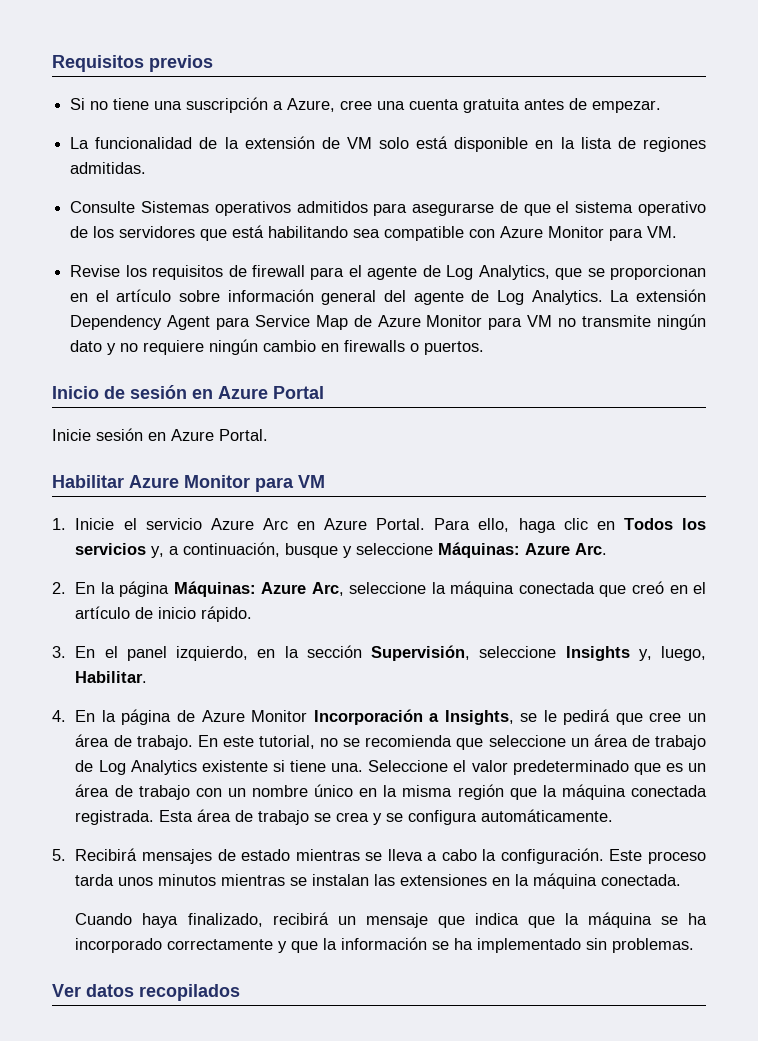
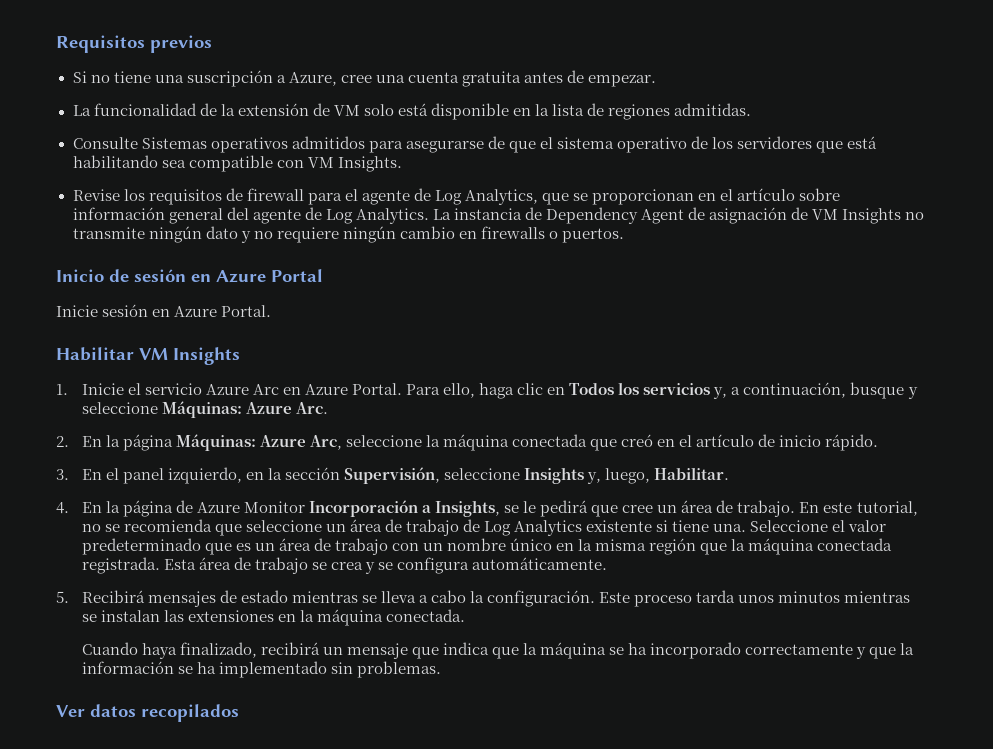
- Consulte Sistemas operativos admitidos para asegurarse de que el sistema operativo de los servidores que está habilitando sea compatible con Azure Monitor para VM.
+ Consulte Sistemas operativos admitidos para asegurarse de que el sistema operativo de los servidores que está habilitando sea compatible con VM Insights.
- La extensión Dependency Agent para Service Map de Azure Monitor para VM no transmite ningún dato y no requiere ningún cambio en firewalls o puertos.
+ La instancia de Dependency Agent de asignación de VM Insights no transmite ningún dato y no requiere ningún cambio en firewalls o puertos.
- Habilitar Azure Monitor para VM
+ Habilitar VM Insights

